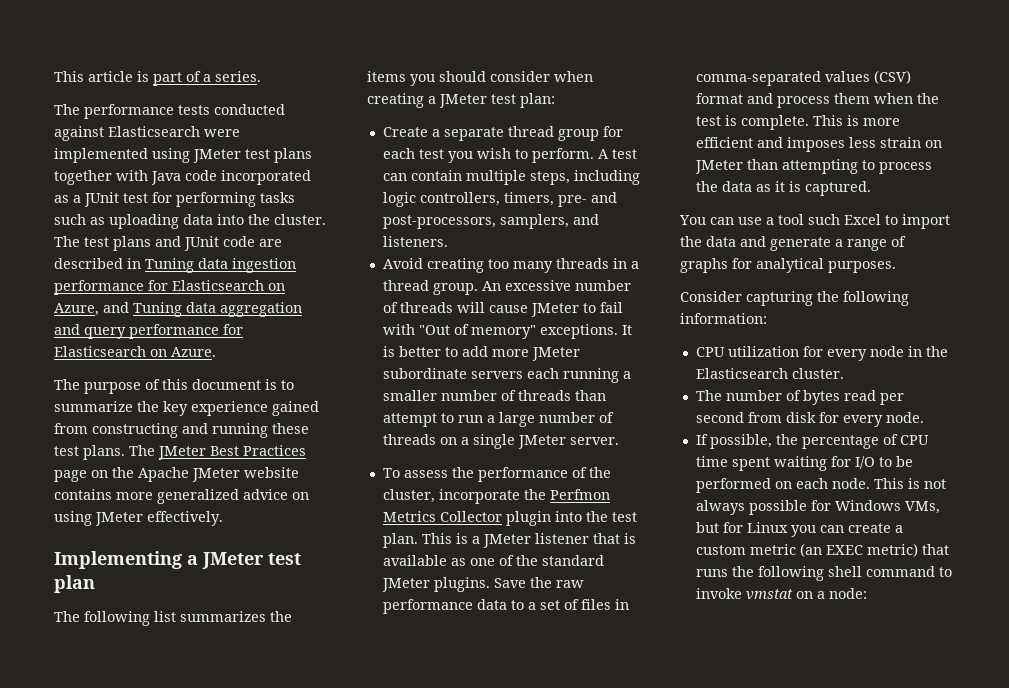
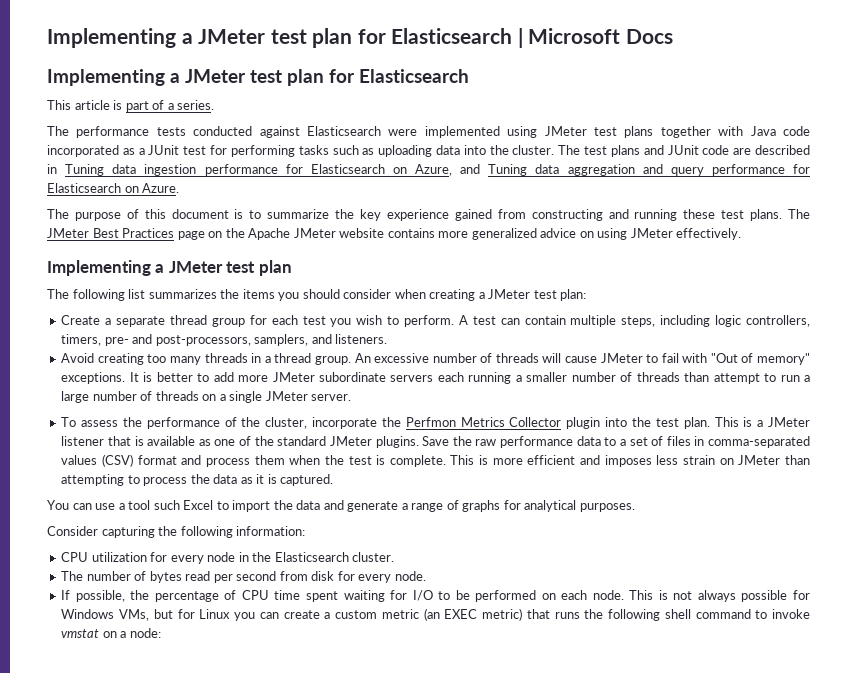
+ Implementing a JMeter test plan for Elasticsearch | Microsoft Docs
+ Implementing a JMeter test plan for Elasticsearch

